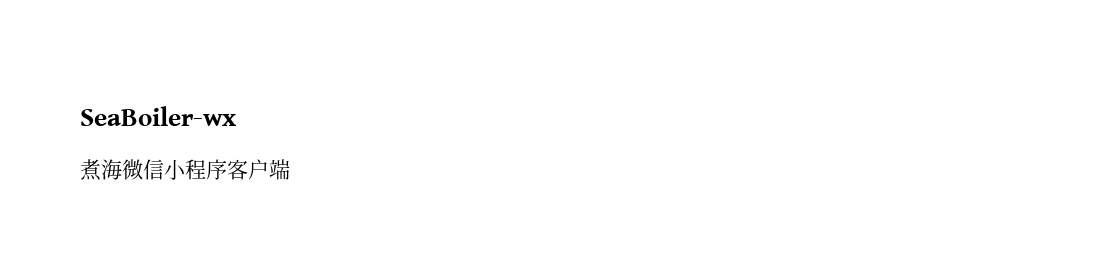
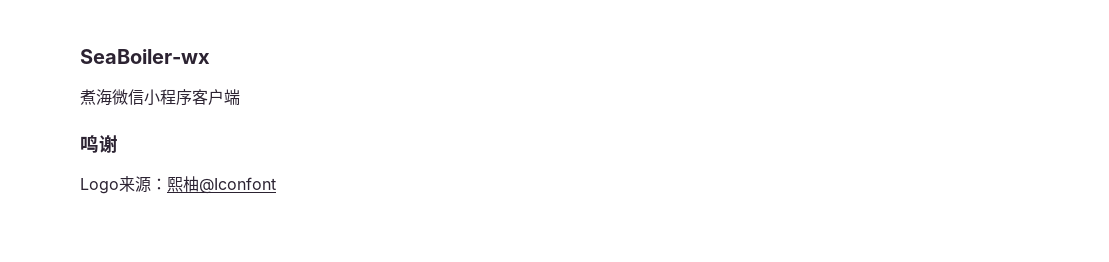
+ 鸣谢
+ Logo来源：熙柚@Iconfont

